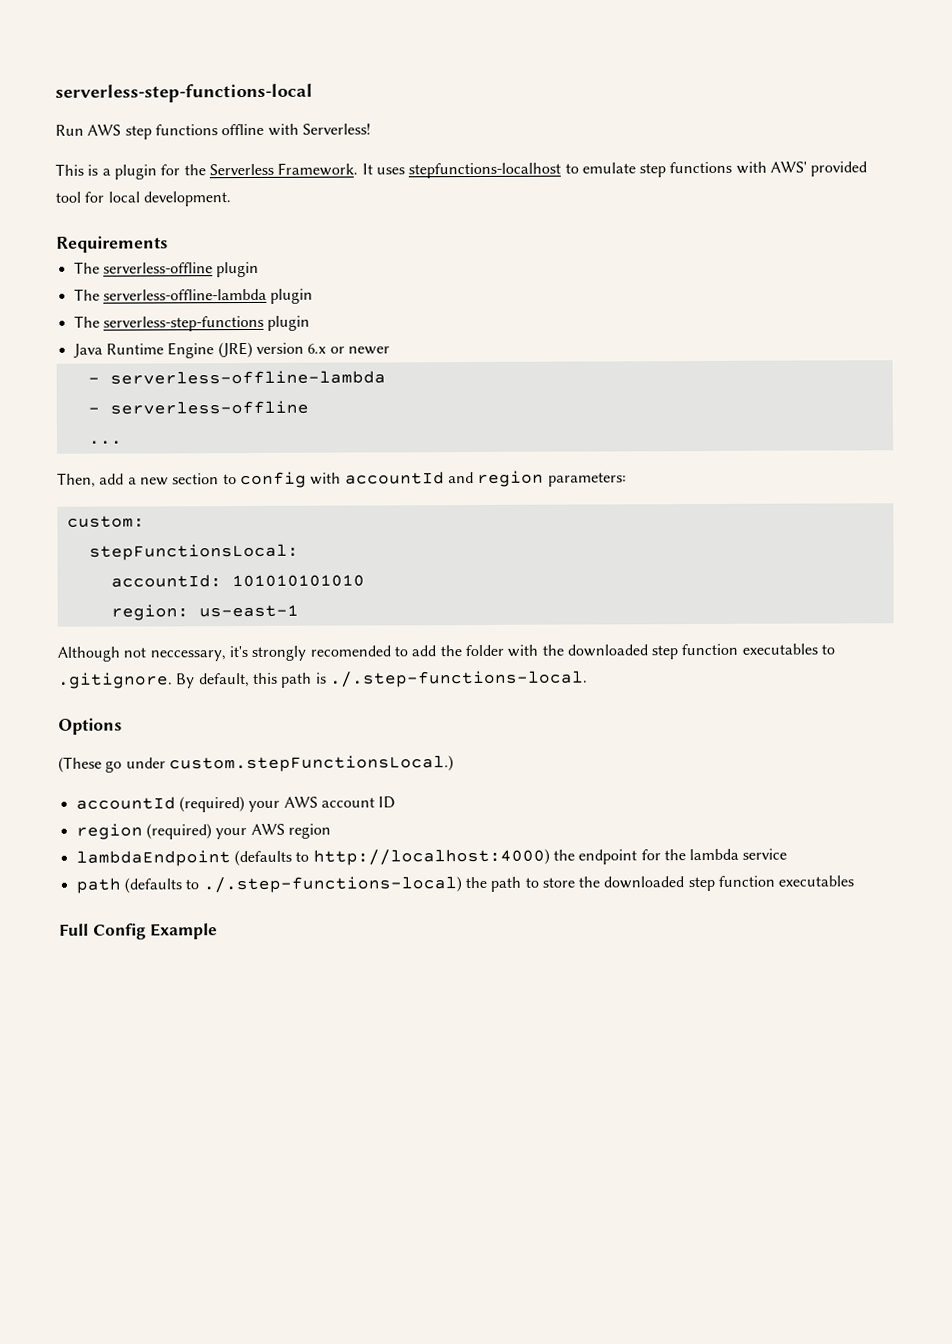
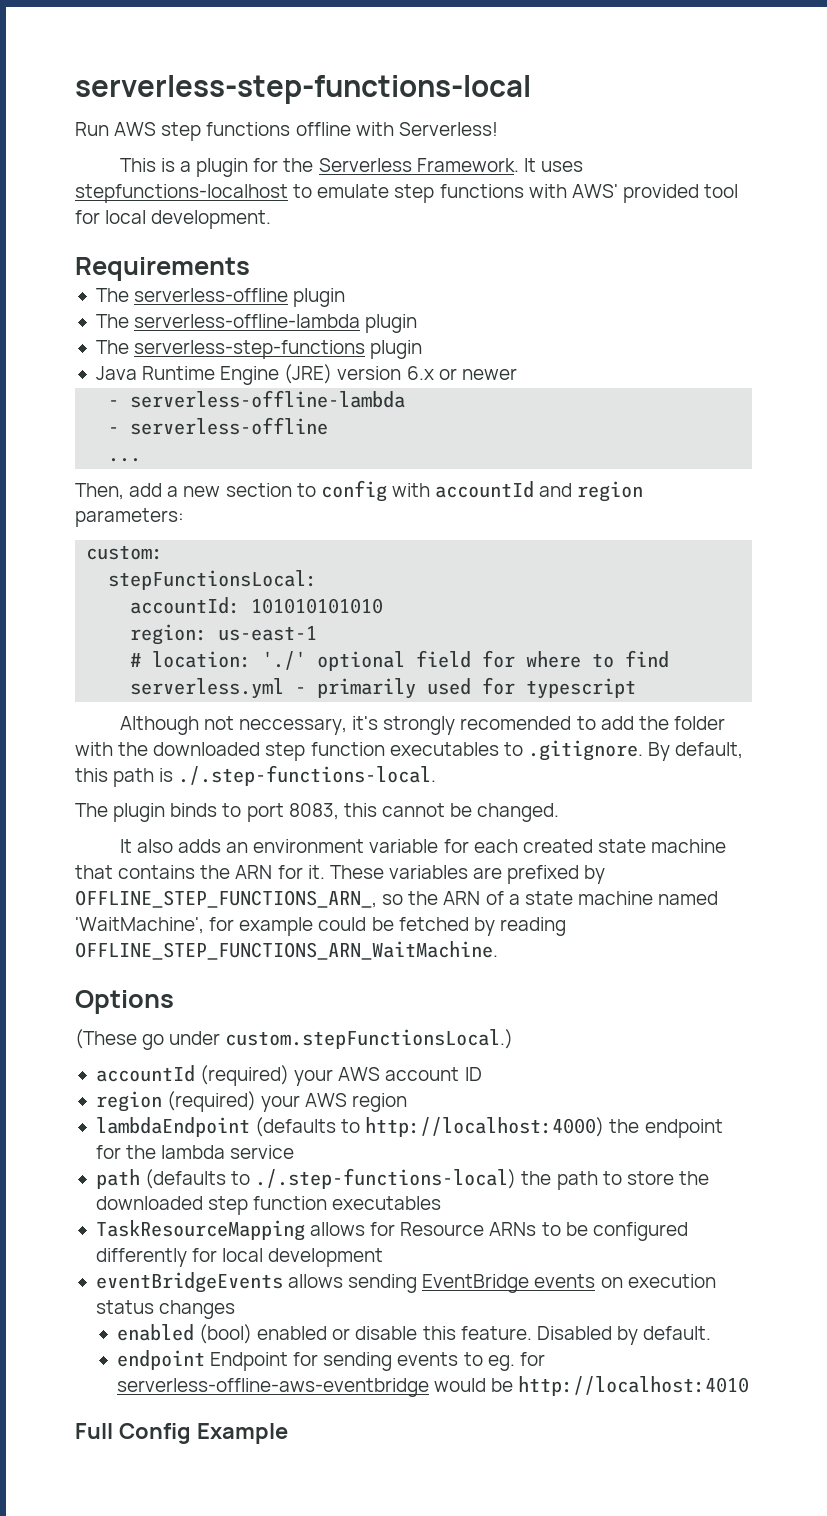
+ # location: './' optional field for where to find serverless.yml - primarily used for typescript
+ The plugin binds to port 8083, this cannot be changed.
+ It also adds an environment variable for each created state machine that contains the ARN for it. These variables are prefixed by OFFLINE_STEP_FUNCTIONS_ARN_, so the ARN of a state machine named 'WaitMachine', for example could be fetched by reading OFFLINE_STEP_FUNCTIONS_ARN_WaitMachine.
+ TaskResourceMapping allows for Resource ARNs to be configured differently for local development
+ eventBridgeEvents allows sending EventBridge events on execution status changes
+ enabled (bool) enabled or disable this feature. Disabled by default.
+ endpoint Endpoint for sending events to eg. for serverless-offline-aws-eventbridge would be http://localhost:4010

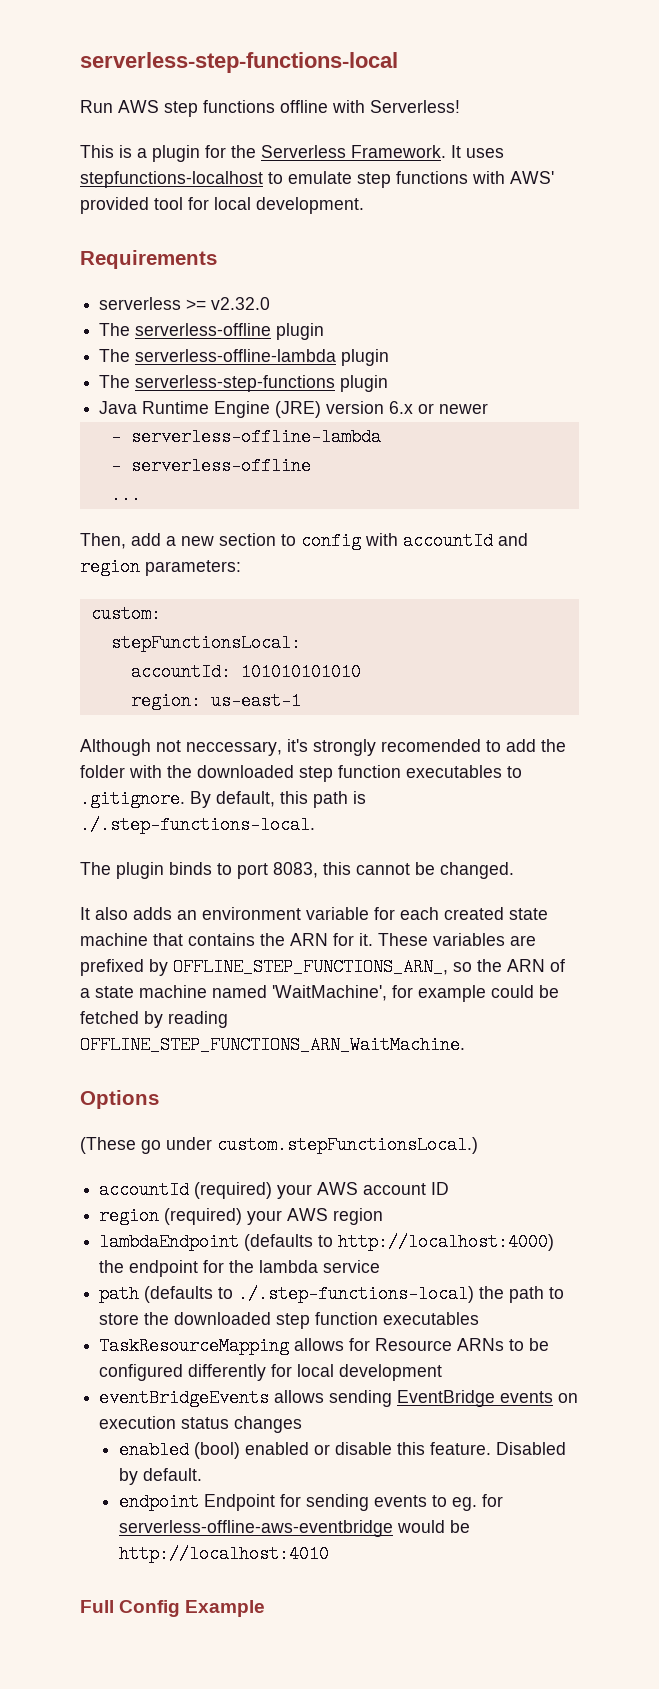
+ serverless >= v2.32.0
- # location: './' optional field for where to find serverless.yml - primarily used for typescript

